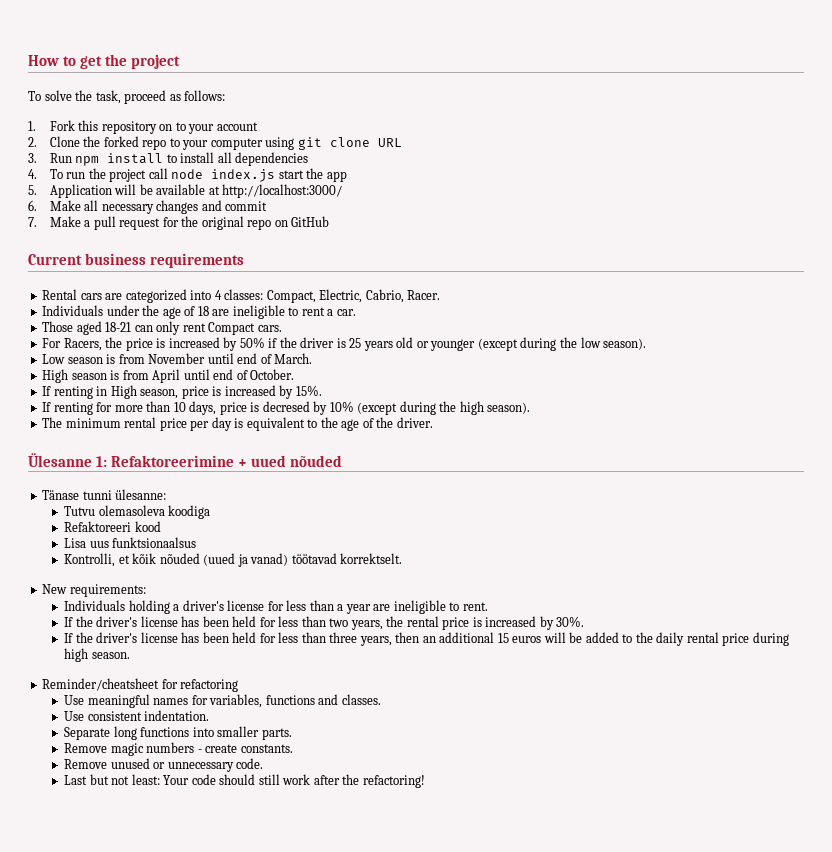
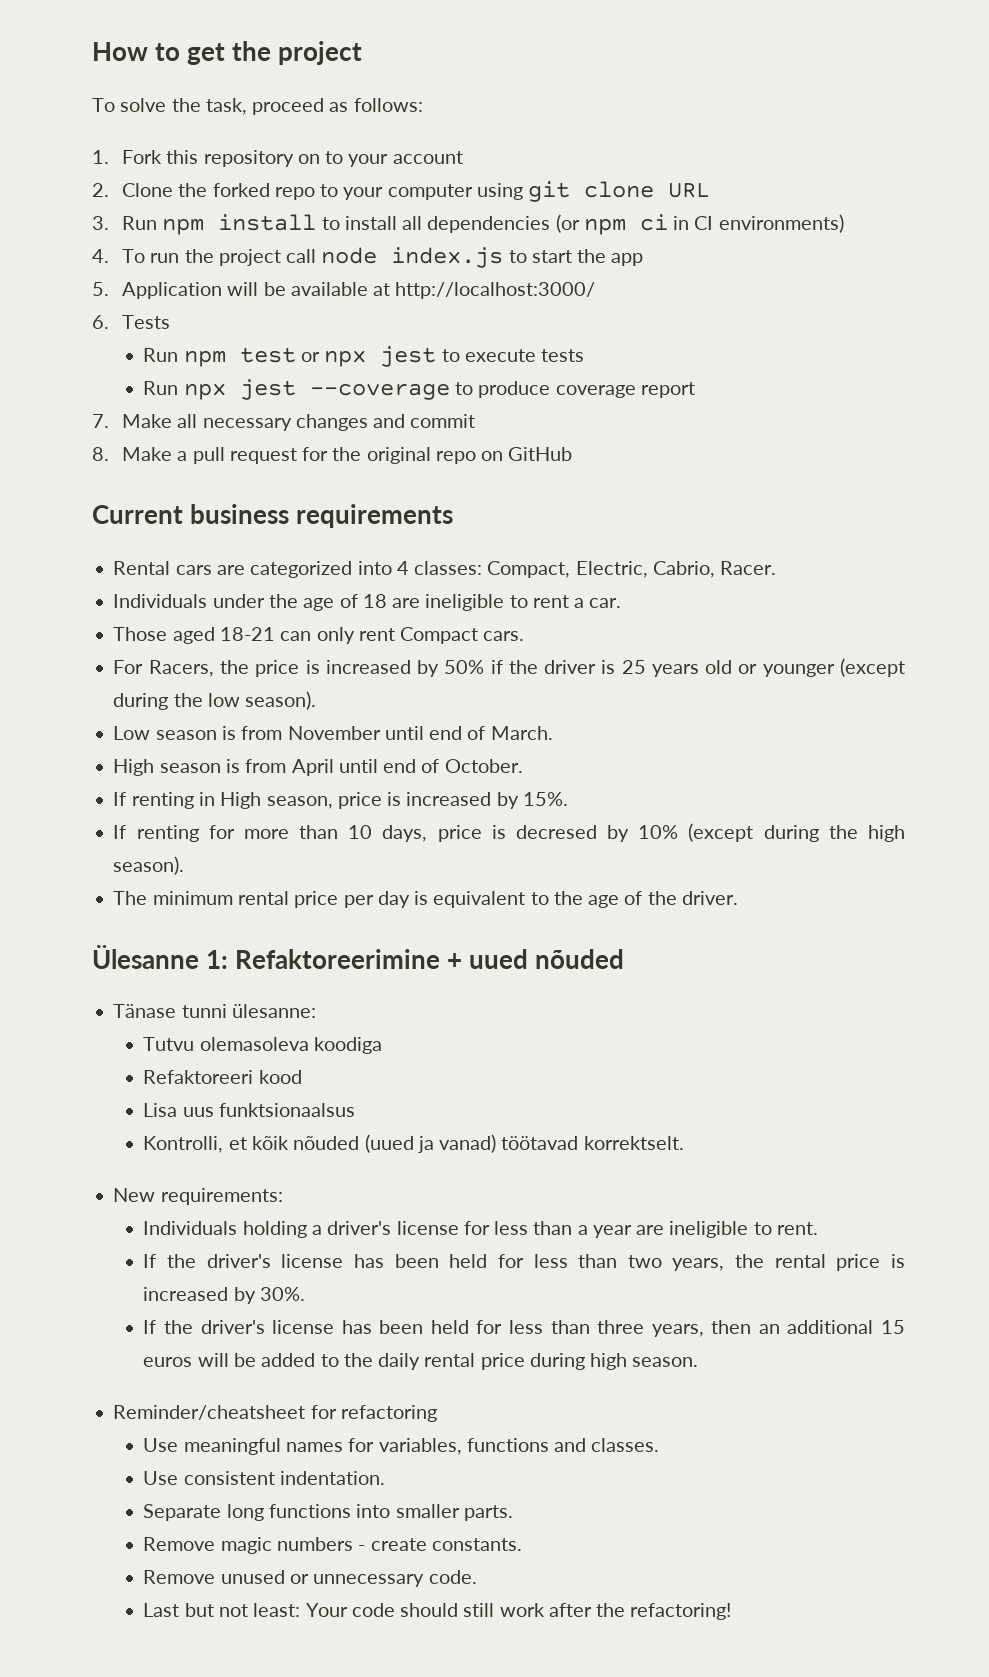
- 3. Run npm install to install all dependencies
+ 3. Run npm install to install all dependencies (or npm ci in CI environments)
- 4. To run the project call node index.js start the app
+ 4. To run the project call node index.js to start the app
- 6. Make all necessary changes and commit
+ 6. Tests
+ Run npm test or npx jest to execute tests
+ Run npx jest --coverage to produce coverage report
+ 7. Make all necessary changes and commit
- 7. Make a pull request for the original repo on GitHub
+ 8. Make a pull request for the original repo on GitHub

